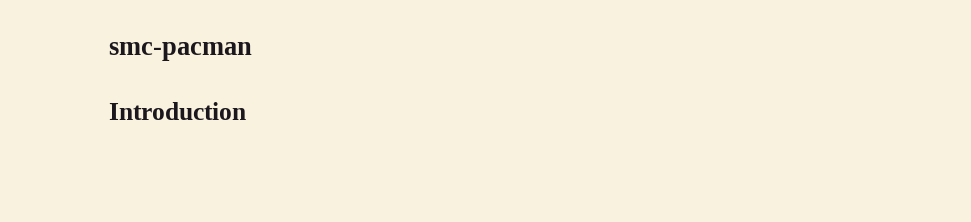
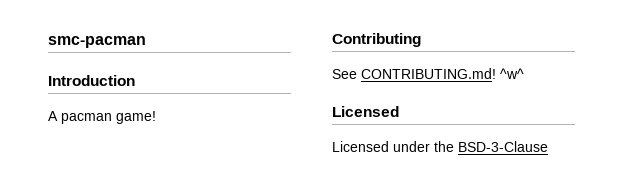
+ A pacman game!
+ Contributing
+ See CONTRIBUTING.md! ^w^
+ Licensed
+ Licensed under the BSD-3-Clause

